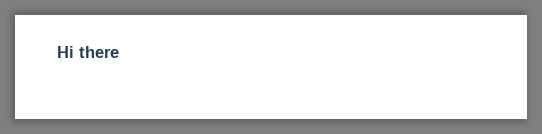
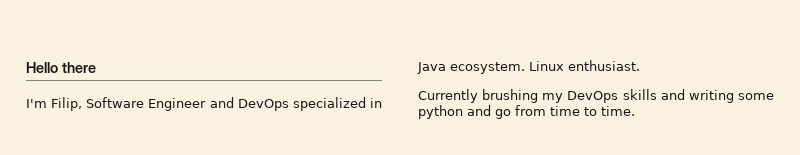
- Hi there
+ Hello there
+ I'm Filip, Software Engineer and DevOps specialized in Java ecosystem. Linux enthusiast.
+ Currently brushing my DevOps skills and writing some python and go from time to time.

